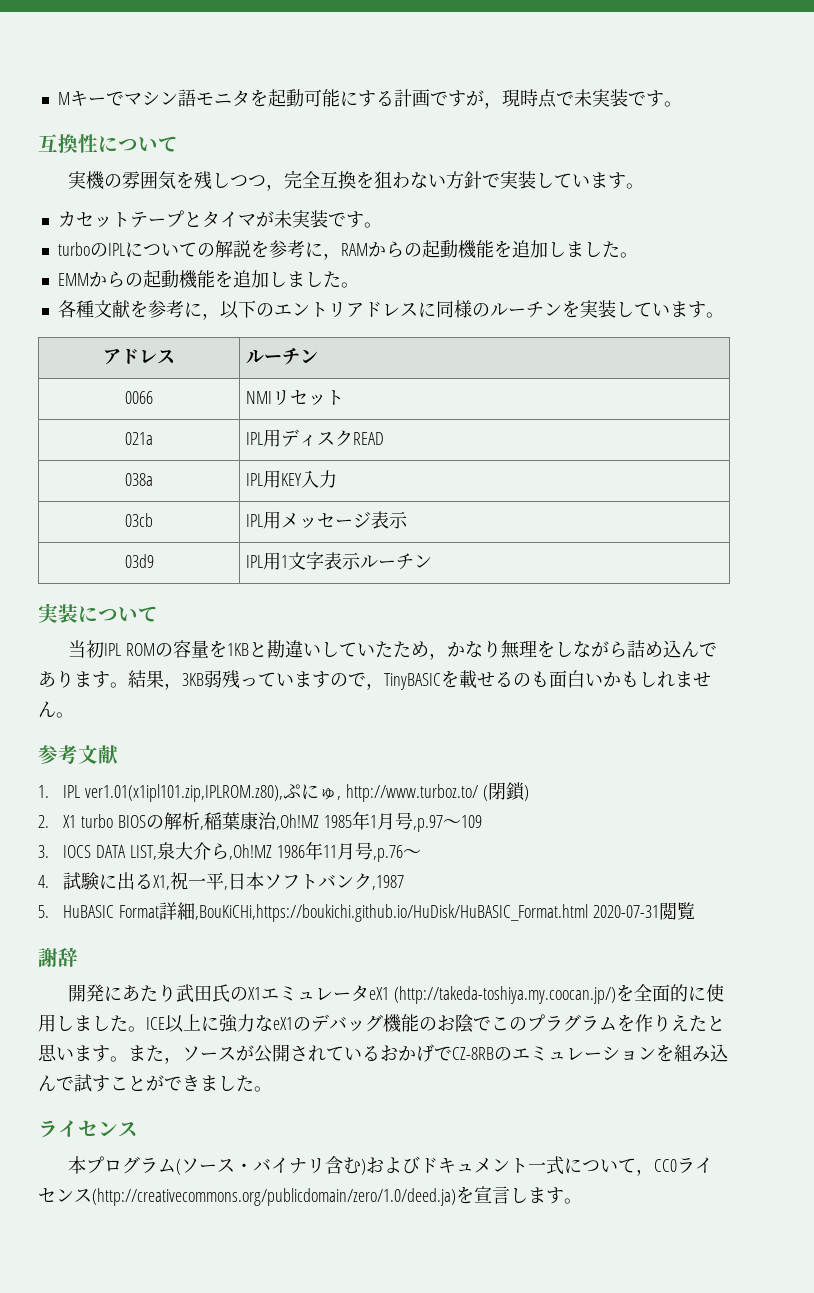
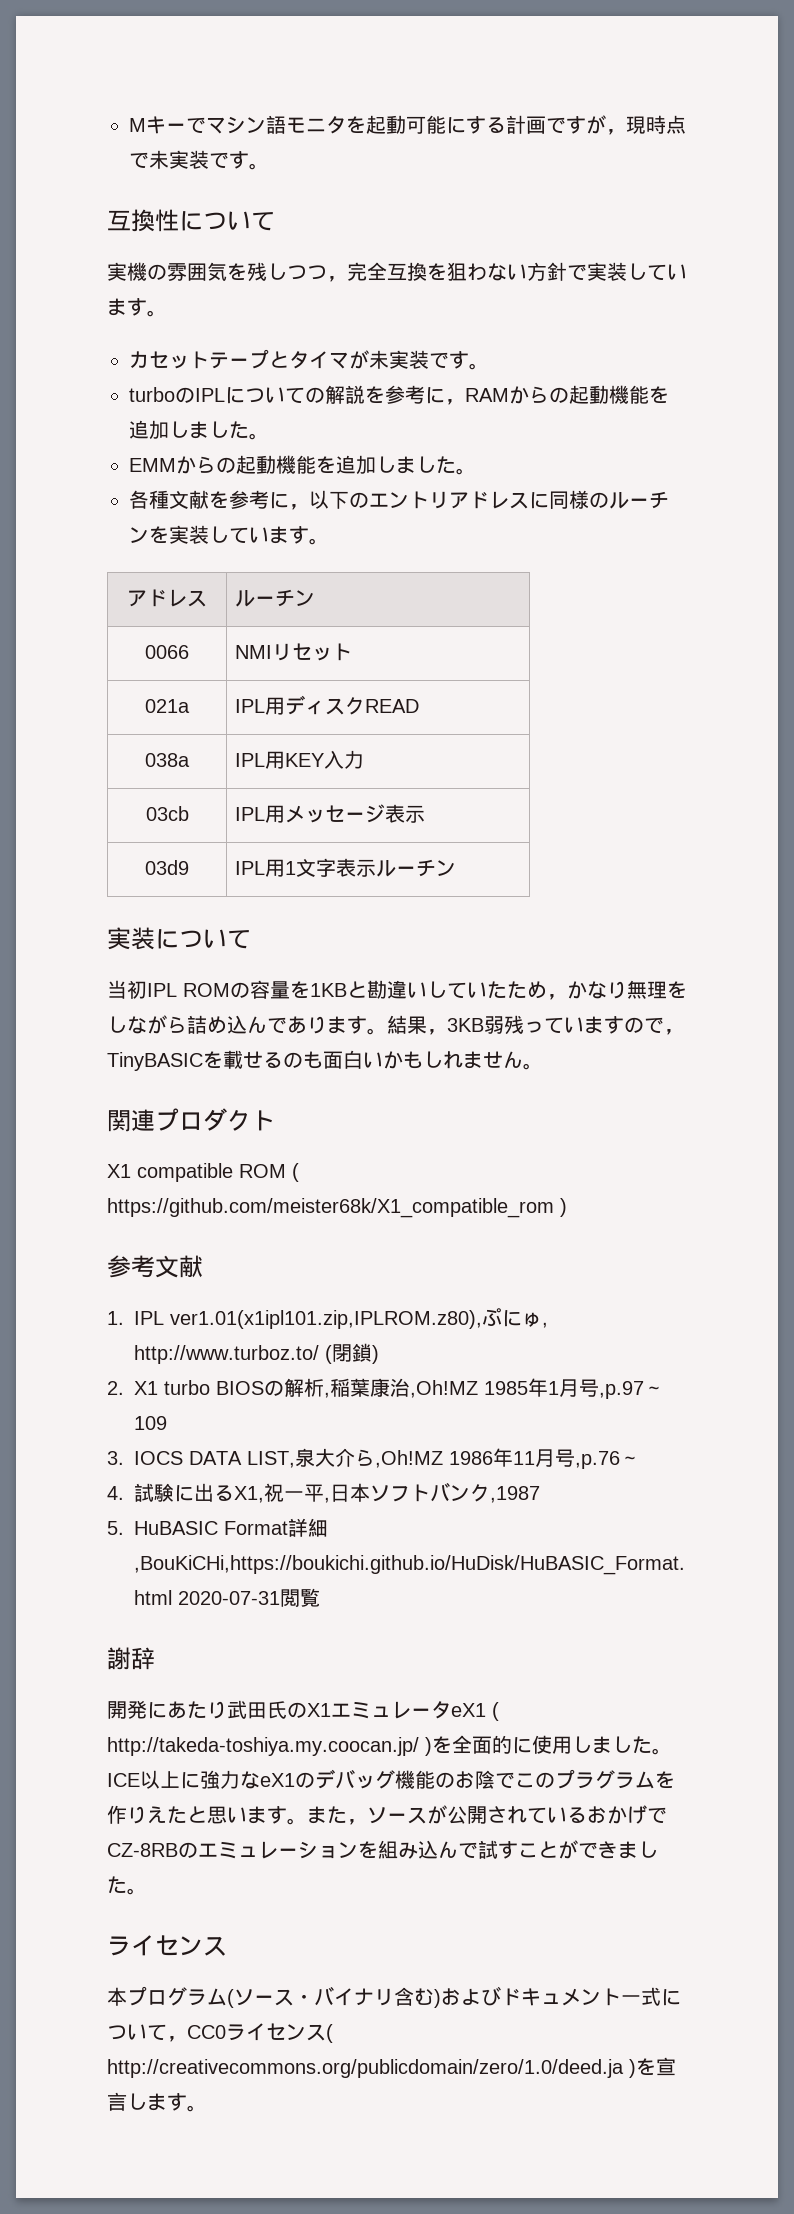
+ 関連プロダクト
+ X1 compatible ROM ( https://github.com/meister68k/X1_compatible_rom )
- 開発にあたり武田氏のX1エミュレータeX1 (http://takeda-toshiya.my.coocan.jp/)を全面的に使用しました。
+ 開発にあたり武田氏のX1エミュレータeX1 ( http://takeda-toshiya.my.coocan.jp/ )を全面的に使用しました。
- 本プログラム(ソース・バイナリ含む)およびドキュメント一式について，CC0ライセンス(http://creativecommons.org/publicdomain/zero/1.0/deed.ja)を宣言します。
+ 本プログラム(ソース・バイナリ含む)およびドキュメント一式について，CC0ライセンス( http://creativecommons.org/publicdomain/zero/1.0/deed.ja )を宣言します。

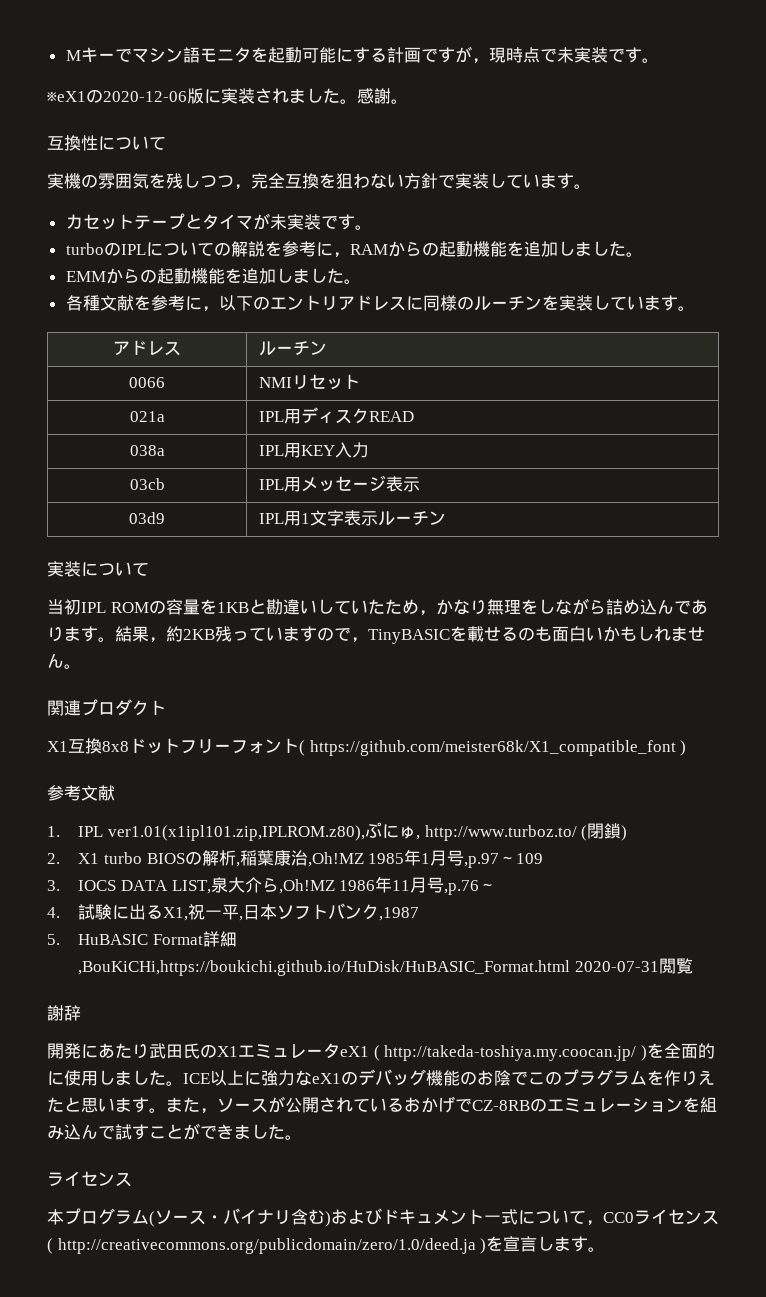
+ ※eX1の2020-12-06版に実装されました。感謝。
- 結果，3KB弱残っていますので，TinyBASICを載せるのも面白いかもしれません。
+ 結果，約2KB残っていますので，TinyBASICを載せるのも面白いかもしれません。
- X1 compatible ROM ( https://github.com/meister68k/X1_compatible_rom )
+ X1互換8x8ドットフリーフォント( https://github.com/meister68k/X1_compatible_font )

